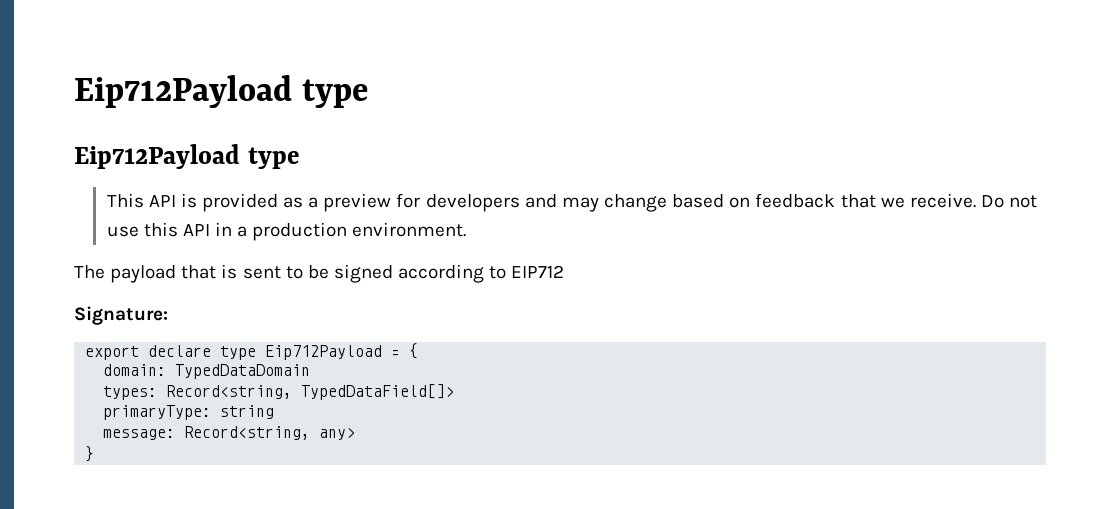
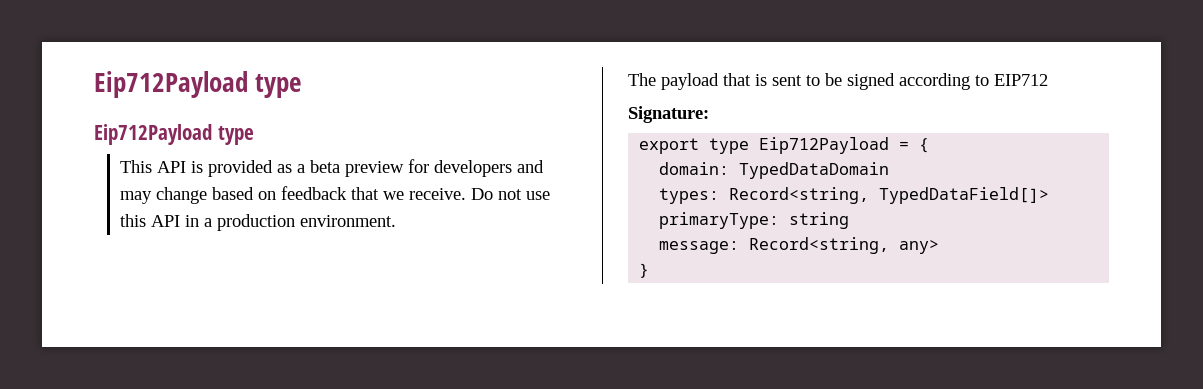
- This API is provided as a preview for developers and may change based on feedback that we receive.
+ This API is provided as a beta preview for developers and may change based on feedback that we receive.
- export declare type Eip712Payload = {
+ export type Eip712Payload = {

